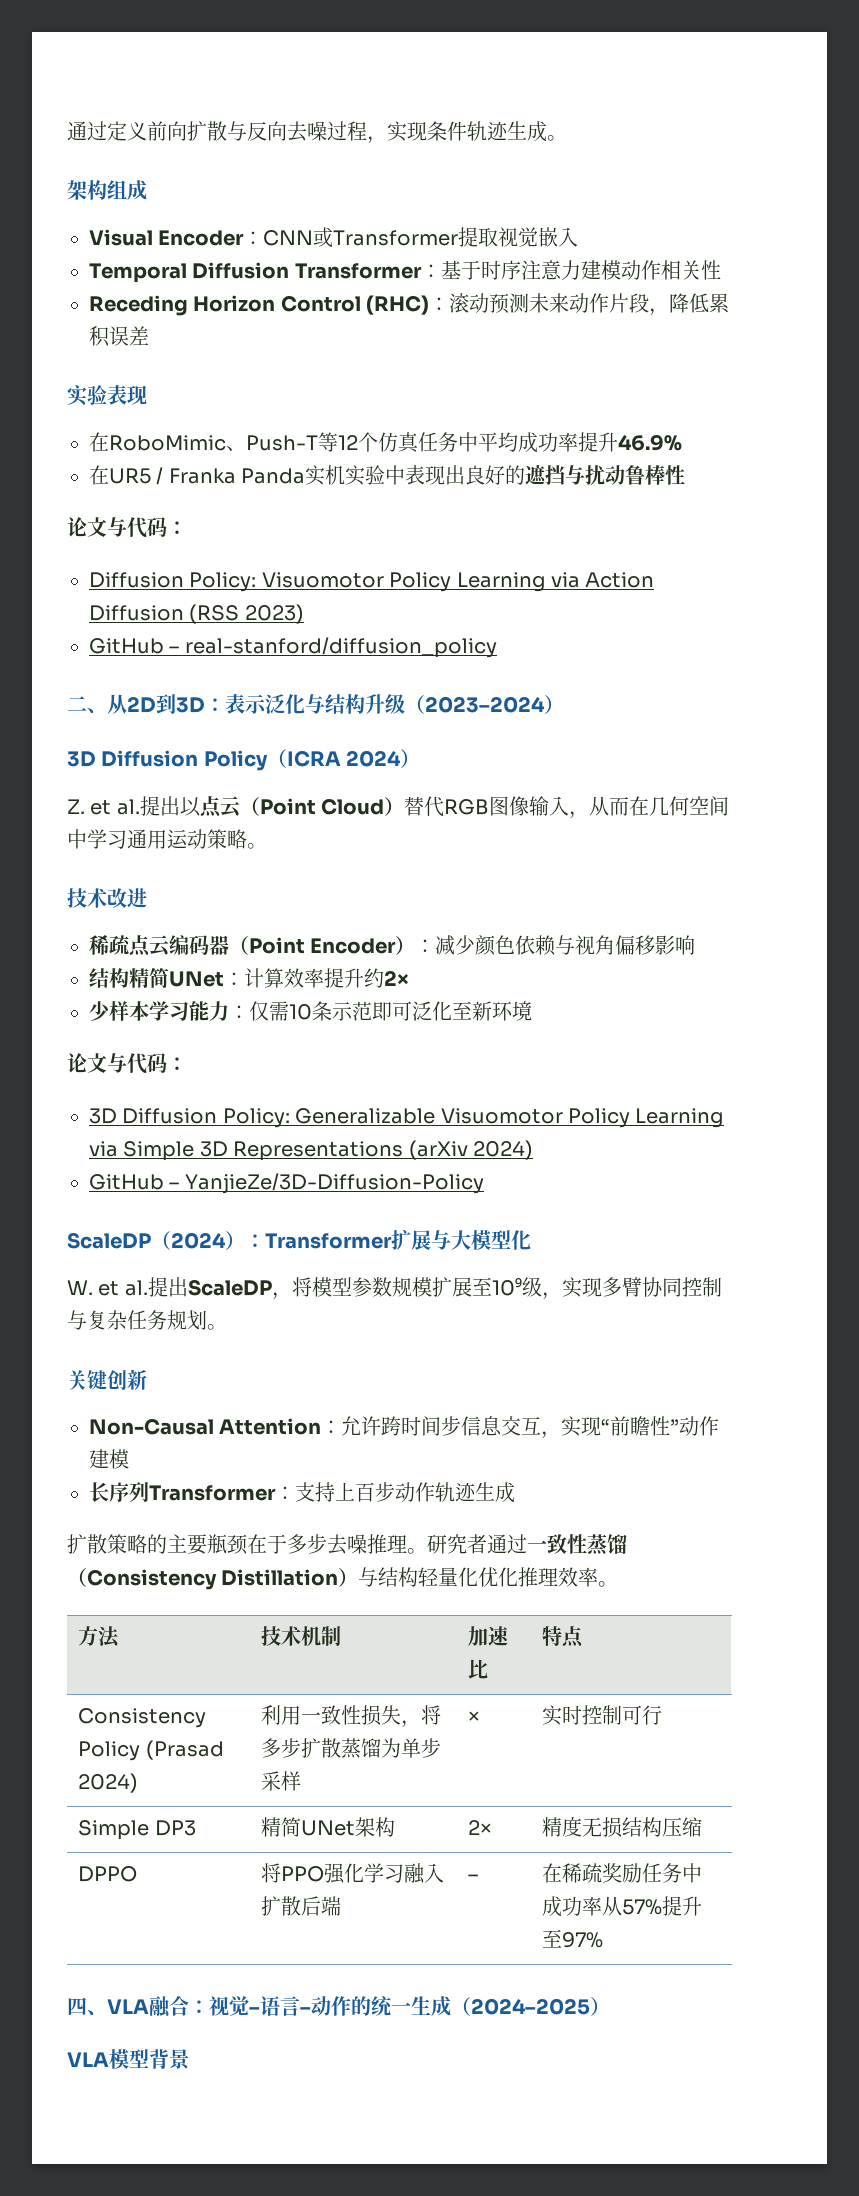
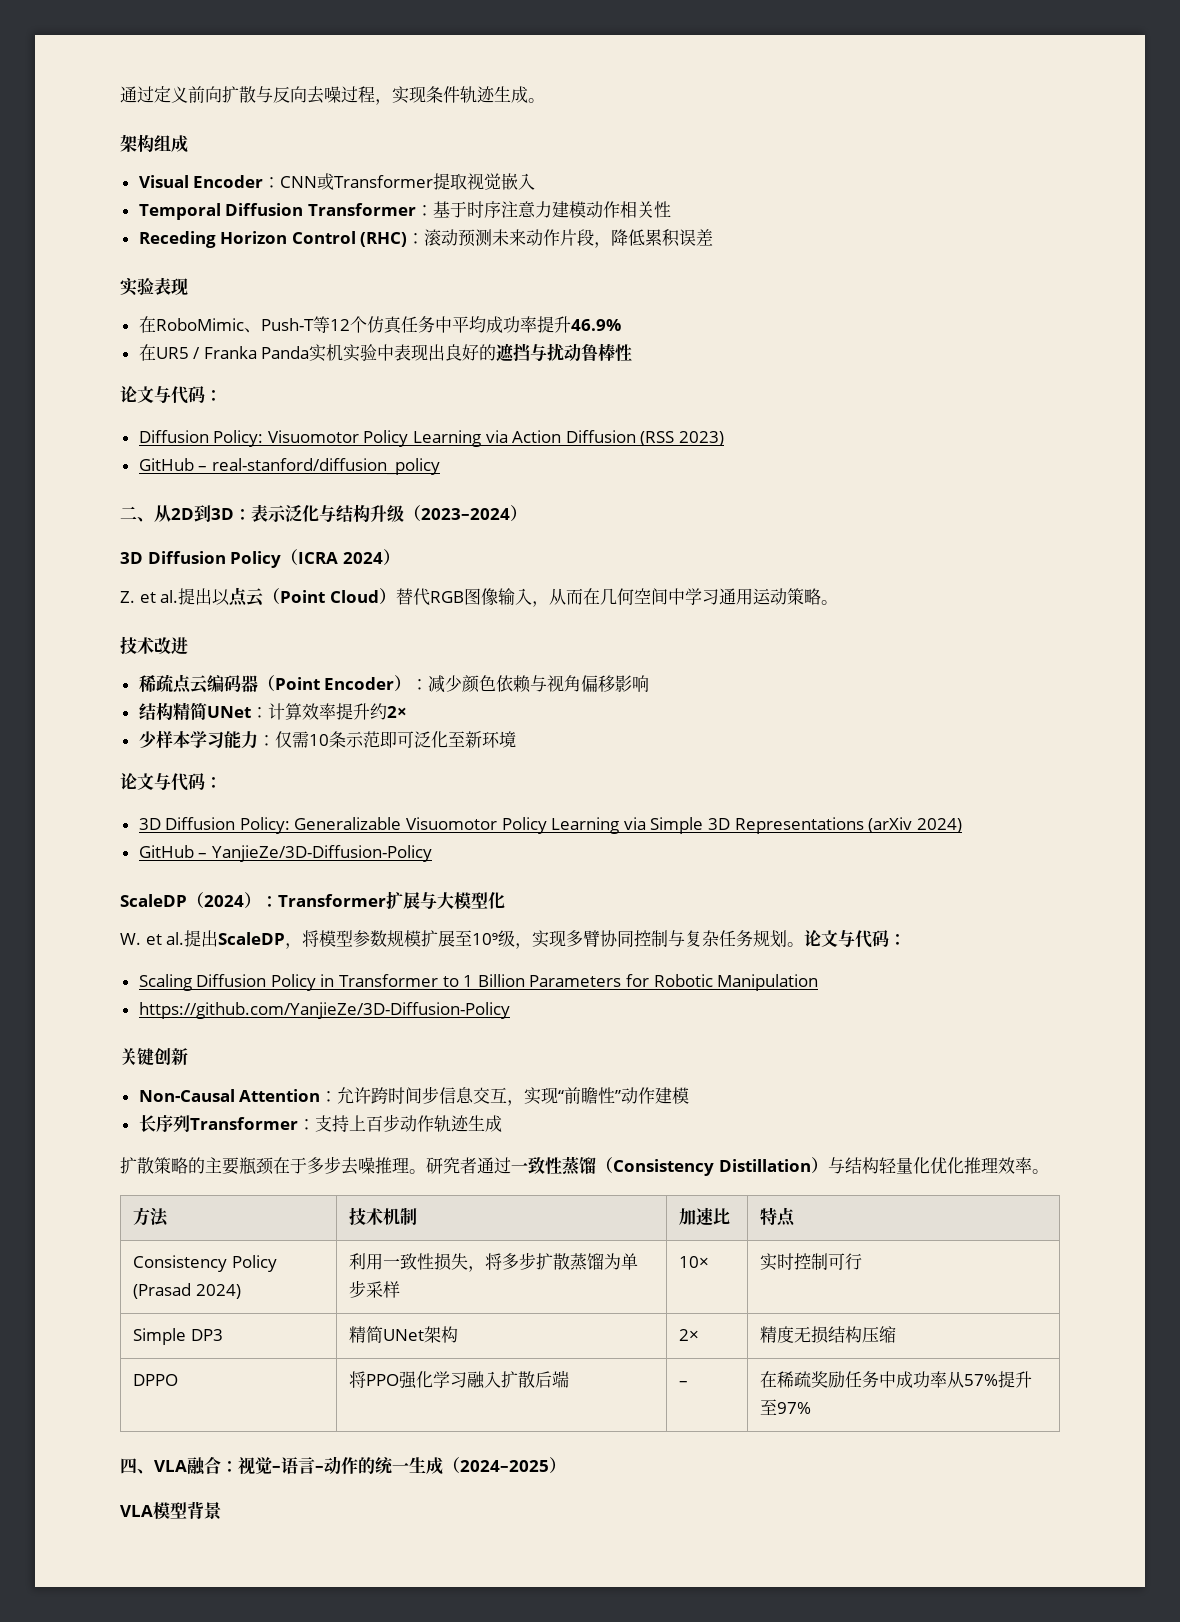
- W. et al.提出ScaleDP，将模型参数规模扩展至10⁹级，实现多臂协同控制与复杂任务规划。
+ W. et al.提出ScaleDP，将模型参数规模扩展至10⁹级，实现多臂协同控制与复杂任务规划。论文与代码：
+ Scaling Diffusion Policy in Transformer to 1 Billion Parameters for Robotic Manipulation
+ https://github.com/YanjieZe/3D-Diffusion-Policy
- Consistency Policy (Prasad 2024) | 利用一致性损失，将多步扩散蒸馏为单步采样 | × | 实时控制可行
+ Consistency Policy (Prasad 2024) | 利用一致性损失，将多步扩散蒸馏为单步采样 | 10× | 实时控制可行

